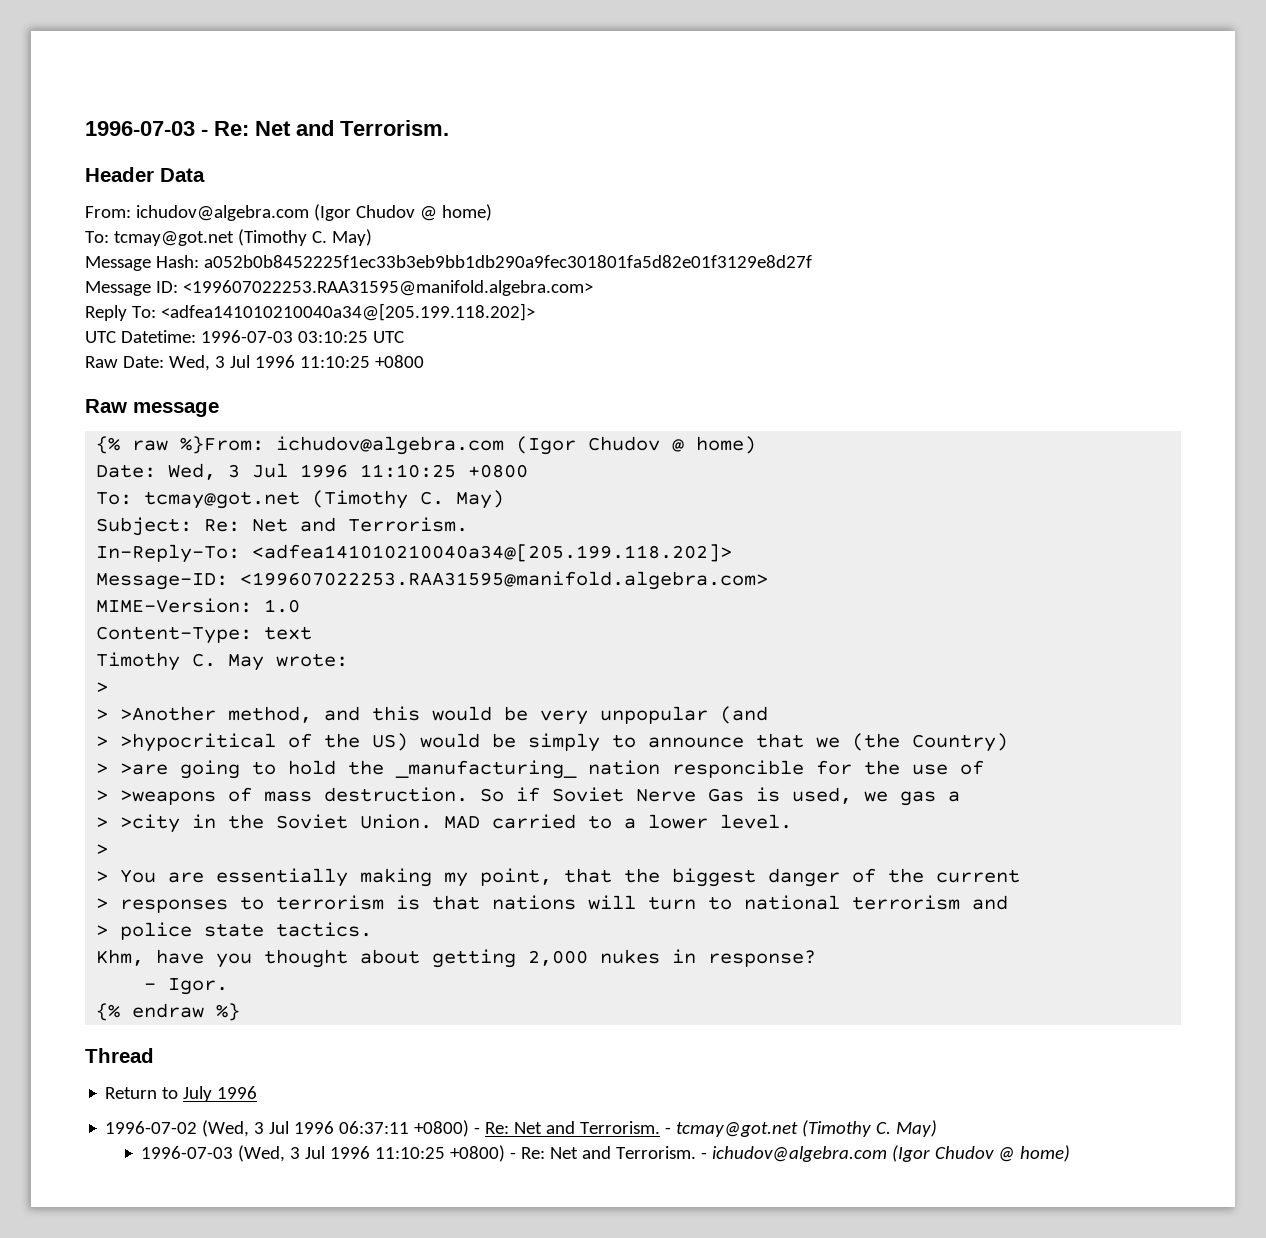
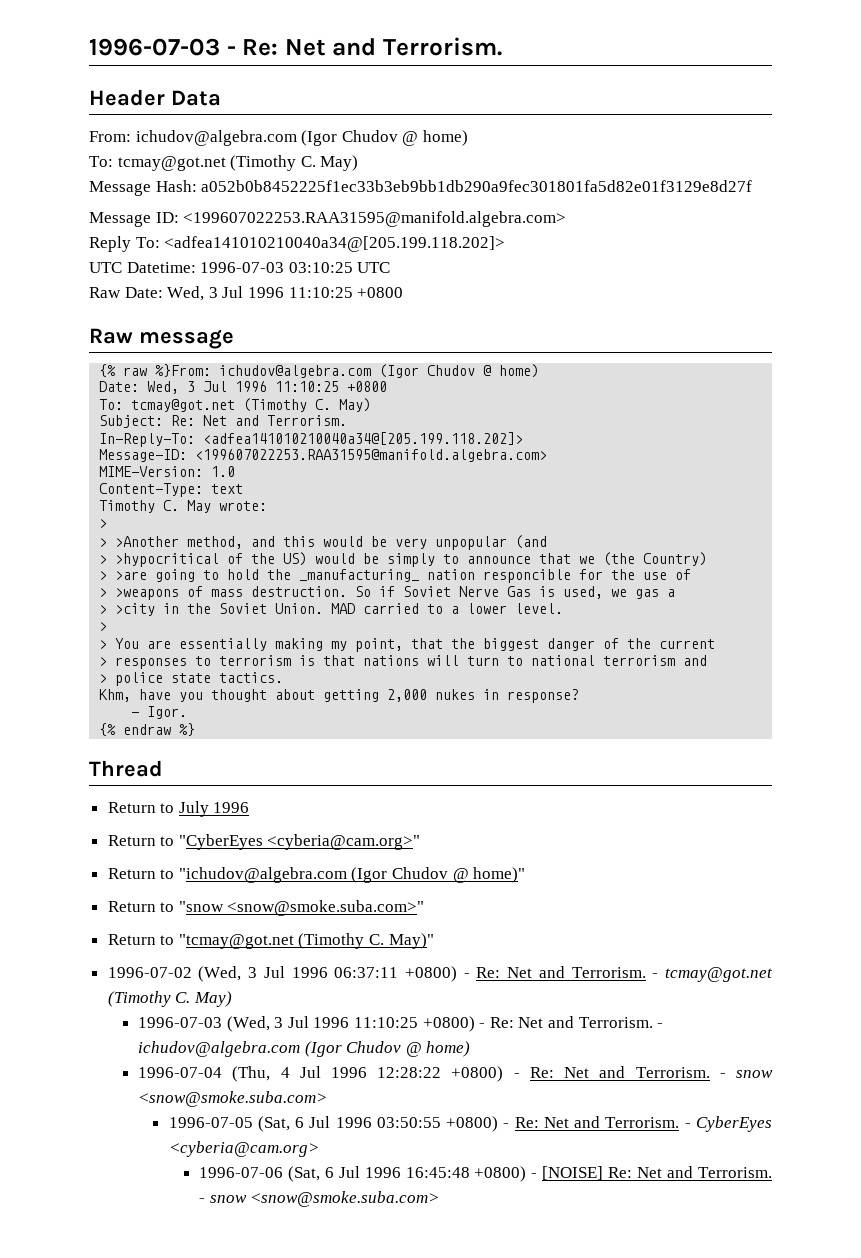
+ Return to "CyberEyes <cyberia@cam.org>"
+ Return to "ichudov@algebra.com (Igor Chudov @ home)"
+ Return to "snow <snow@smoke.suba.com>"
+ Return to "tcmay@got.net (Timothy C. May)"
+ 1996-07-04 (Thu, 4 Jul 1996 12:28:22 +0800) - Re: Net and Terrorism. - snow <snow@smoke.suba.com>
+ 1996-07-05 (Sat, 6 Jul 1996 03:50:55 +0800) - Re: Net and Terrorism. - CyberEyes <cyberia@cam.org>
+ 1996-07-06 (Sat, 6 Jul 1996 16:45:48 +0800) - [NOISE] Re: Net and Terrorism. - snow <snow@smoke.suba.com>

